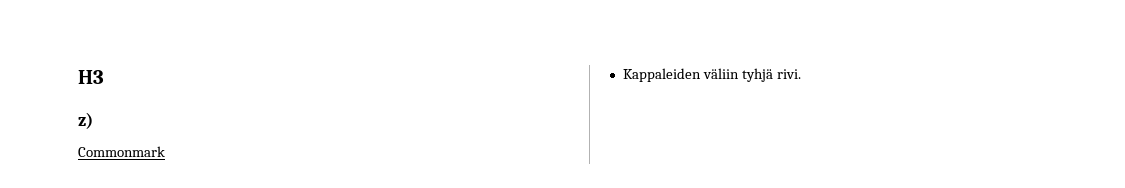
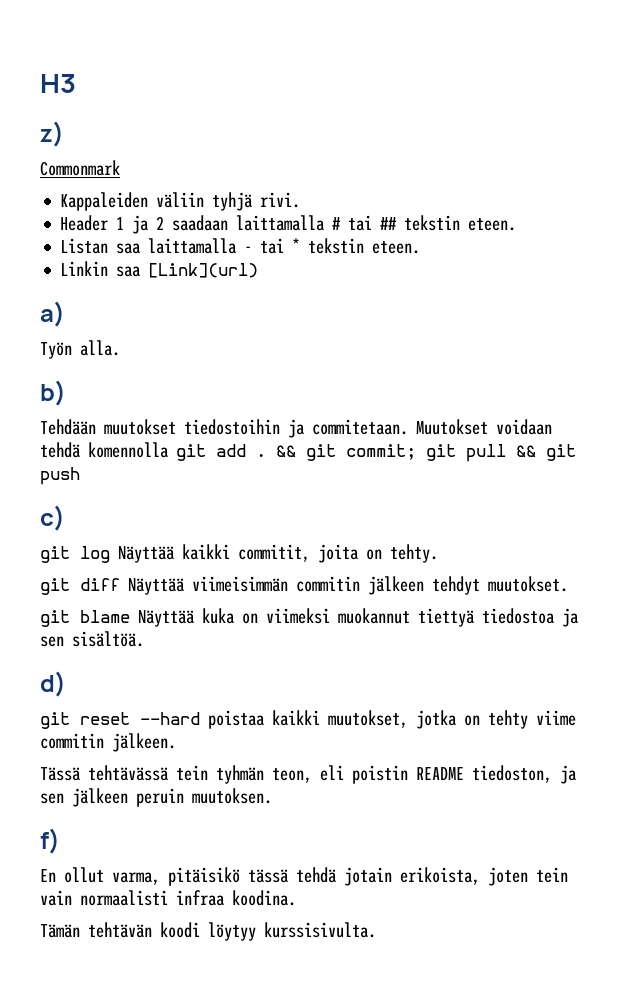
+ Header 1 ja 2 saadaan laittamalla # tai ## tekstin eteen.
+ Listan saa laittamalla - tai * tekstin eteen.
+ Linkin saa [Link](url)
+ a)
+ Työn alla.
+ b)
+ Tehdään muutokset tiedostoihin ja commitetaan. Muutokset voidaan tehdä komennolla git add . && git commit; git pull && git push
+ c)
+ git log Näyttää kaikki commitit, joita on tehty.
+ git diff Näyttää viimeisimmän commitin jälkeen tehdyt muutokset.
+ git blame Näyttää kuka on viimeksi muokannut tiettyä tiedostoa ja sen sisältöä.
+ d)
+ git reset --hard poistaa kaikki muutokset, jotka on tehty viime commitin jälkeen.
+ Tässä tehtävässä tein tyhmän teon, eli poistin README tiedoston, ja sen jälkeen peruin muutoksen.
+ f)
+ En ollut varma, pitäisikö tässä tehdä jotain erikoista, joten tein vain normaalisti infraa koodina.
+ Tämän tehtävän koodi löytyy kurssisivulta.

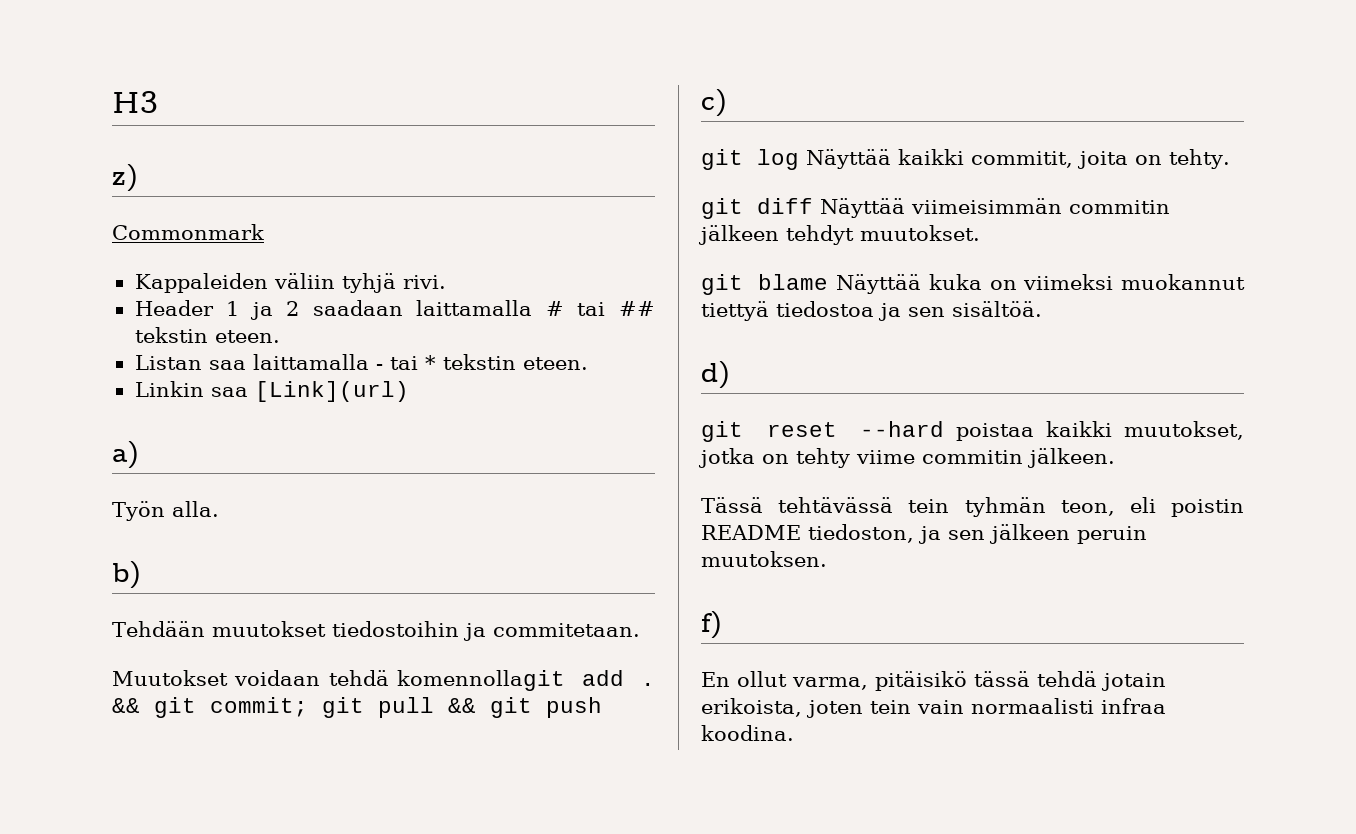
- Tehdään muutokset tiedostoihin ja commitetaan. Muutokset voidaan tehdä komennolla git add .
+ Tehdään muutokset tiedostoihin ja commitetaan.
+ Muutokset voidaan tehdä komennollagit add .
- Tämän tehtävän koodi löytyy kurssisivulta.

